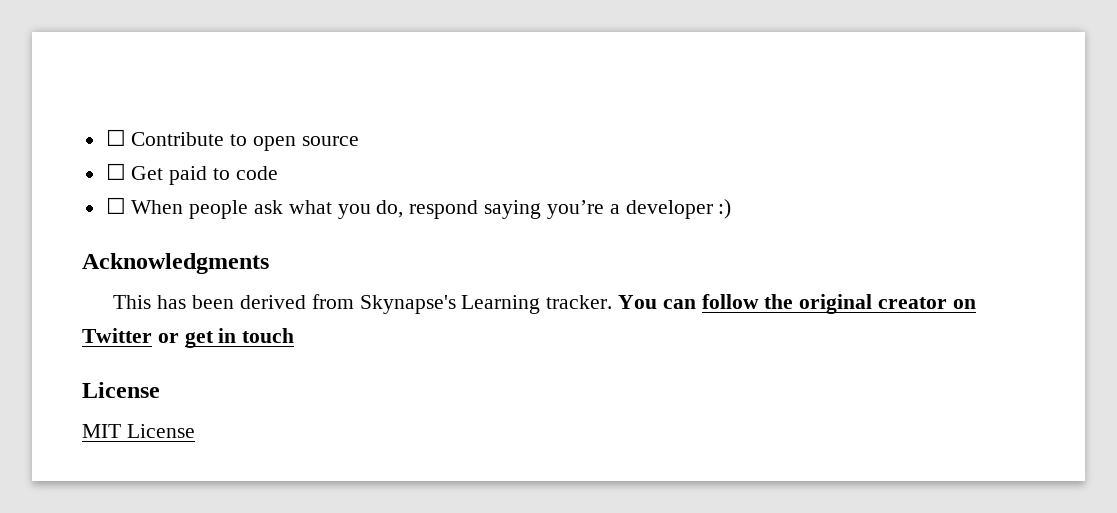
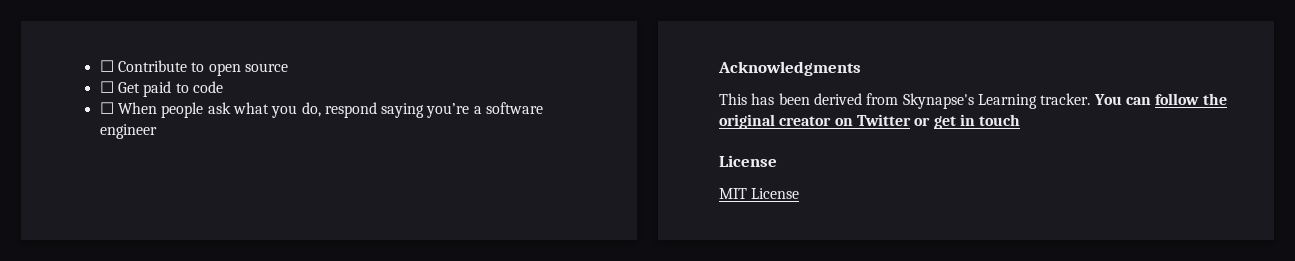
- ☐ When people ask what you do, respond saying you’re a developer :)
+ ☐ When people ask what you do, respond saying you’re a software engineer

